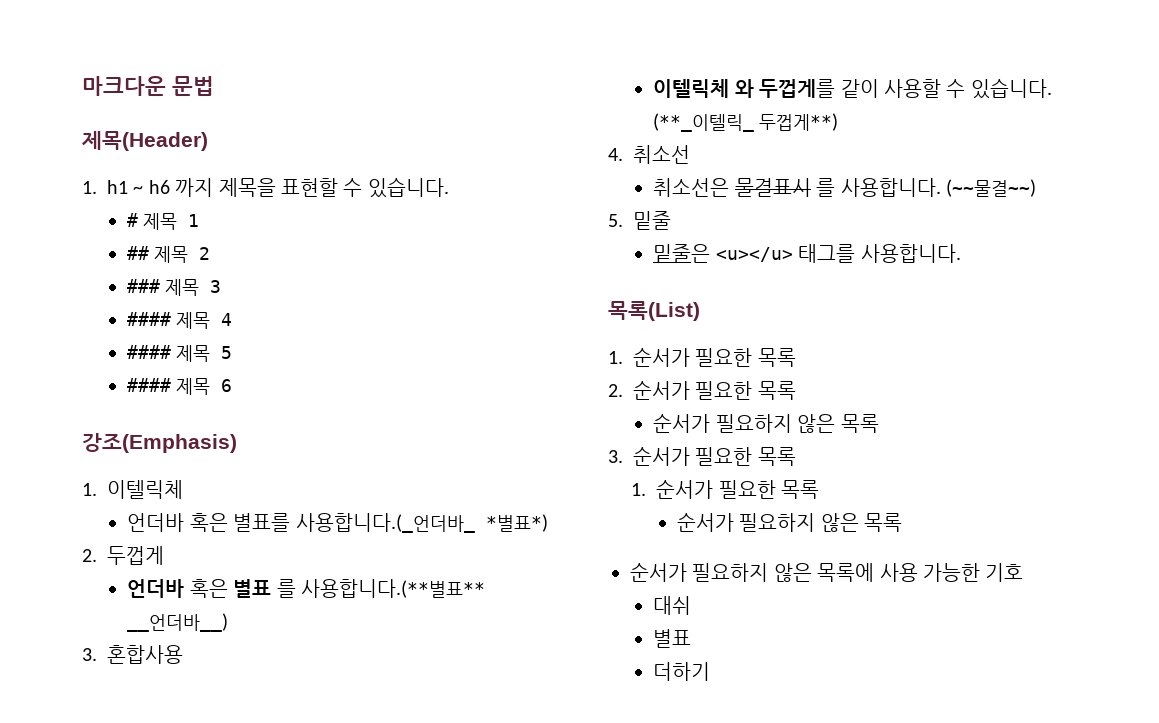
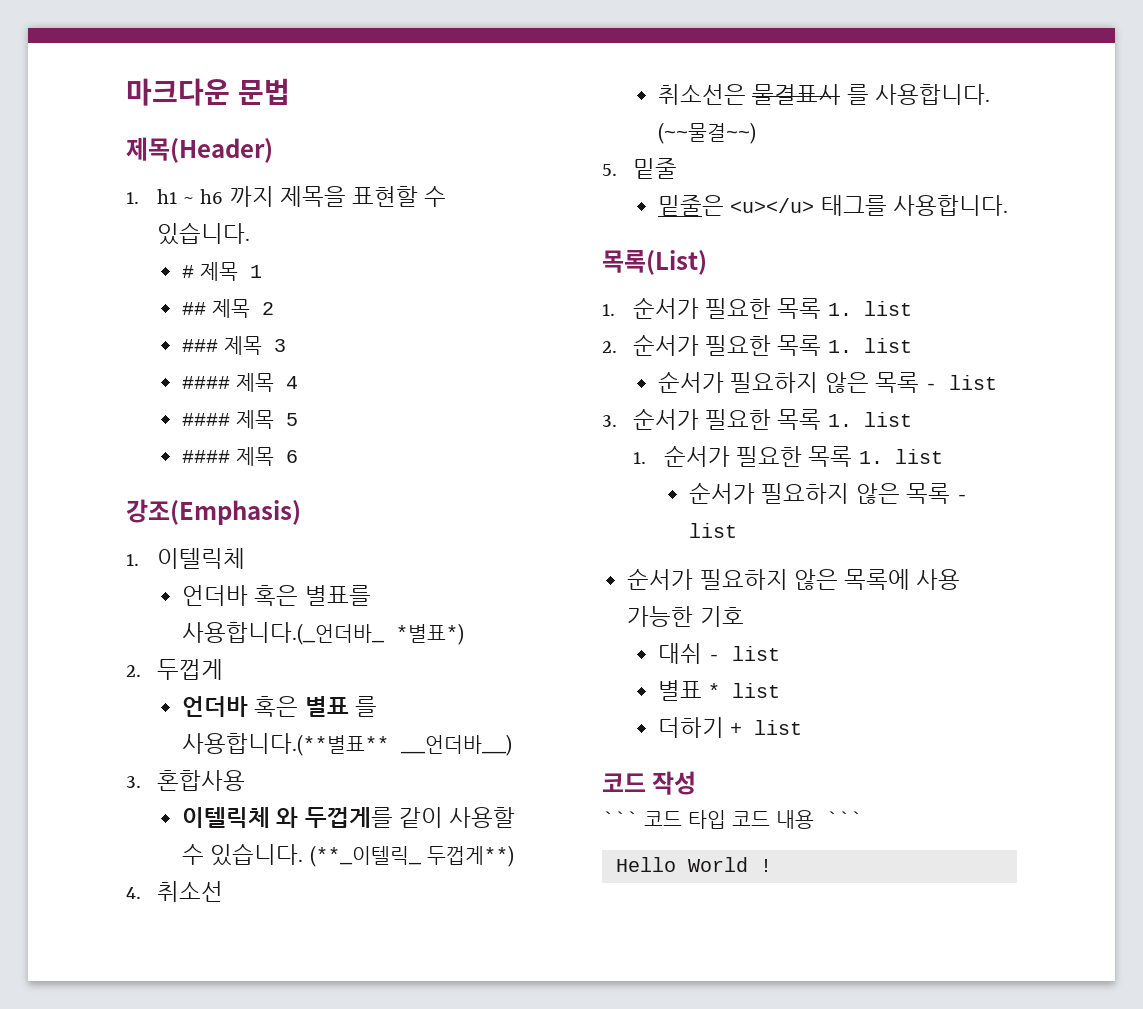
  목록(List)
- 1. 순서가 필요한 목록
+ 1. 순서가 필요한 목록 1. list
- 2. 순서가 필요한 목록
- 순서가 필요하지 않은 목록
+ 2. 순서가 필요한 목록 1. list
+ 순서가 필요하지 않은 목록 - list
- 3. 순서가 필요한 목록
- 1. 순서가 필요한 목록
- 순서가 필요하지 않은 목록
+ 3. 순서가 필요한 목록 1. list
+ 1. 순서가 필요한 목록 1. list
+ 순서가 필요하지 않은 목록 - list
- 대쉬
- 별표
+ 대쉬 - list
+ 별표 * list
- 더하기
+ 더하기 + list
+ 코드 작성
+ ``` 코드 타입 코드 내용 ```
+ Hello World !

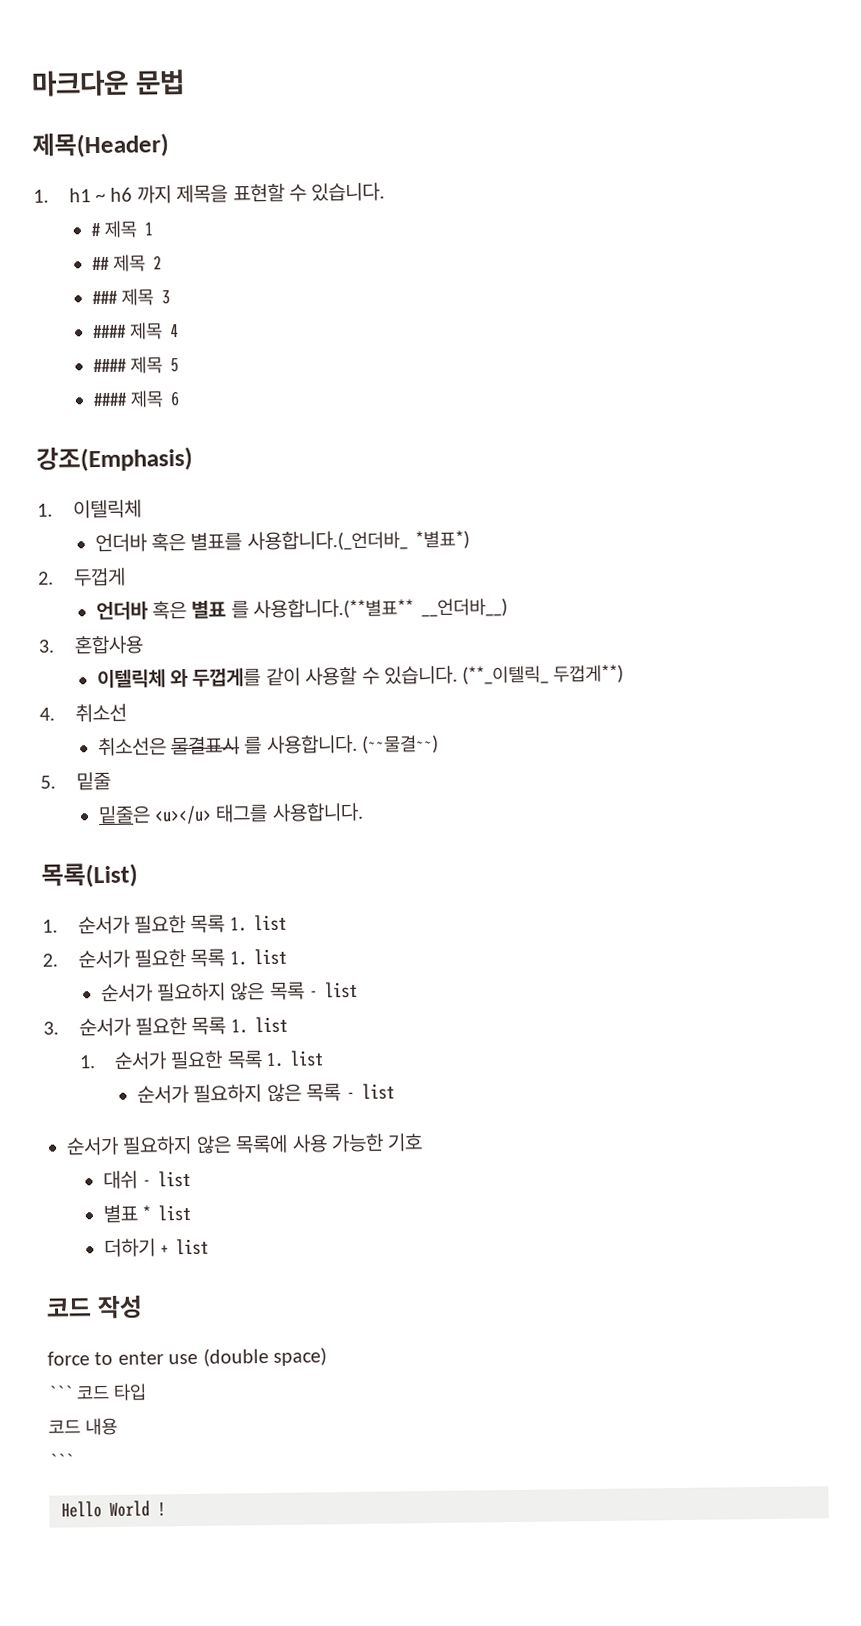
+ force to enter use (double space)
- ``` 코드 타입 코드 내용 ```
+ ``` 코드 타입
+ 코드 내용
+ ```

